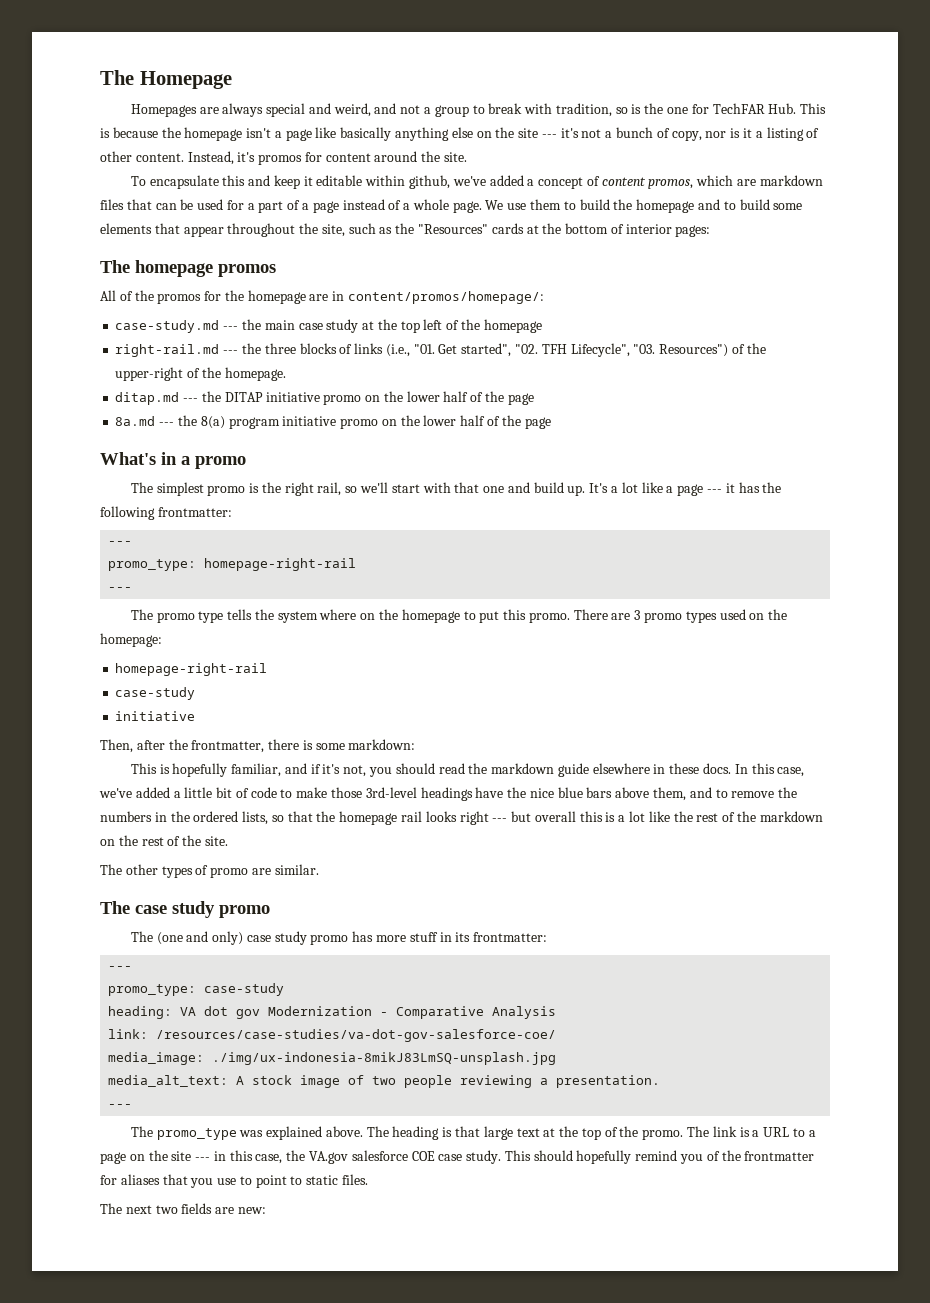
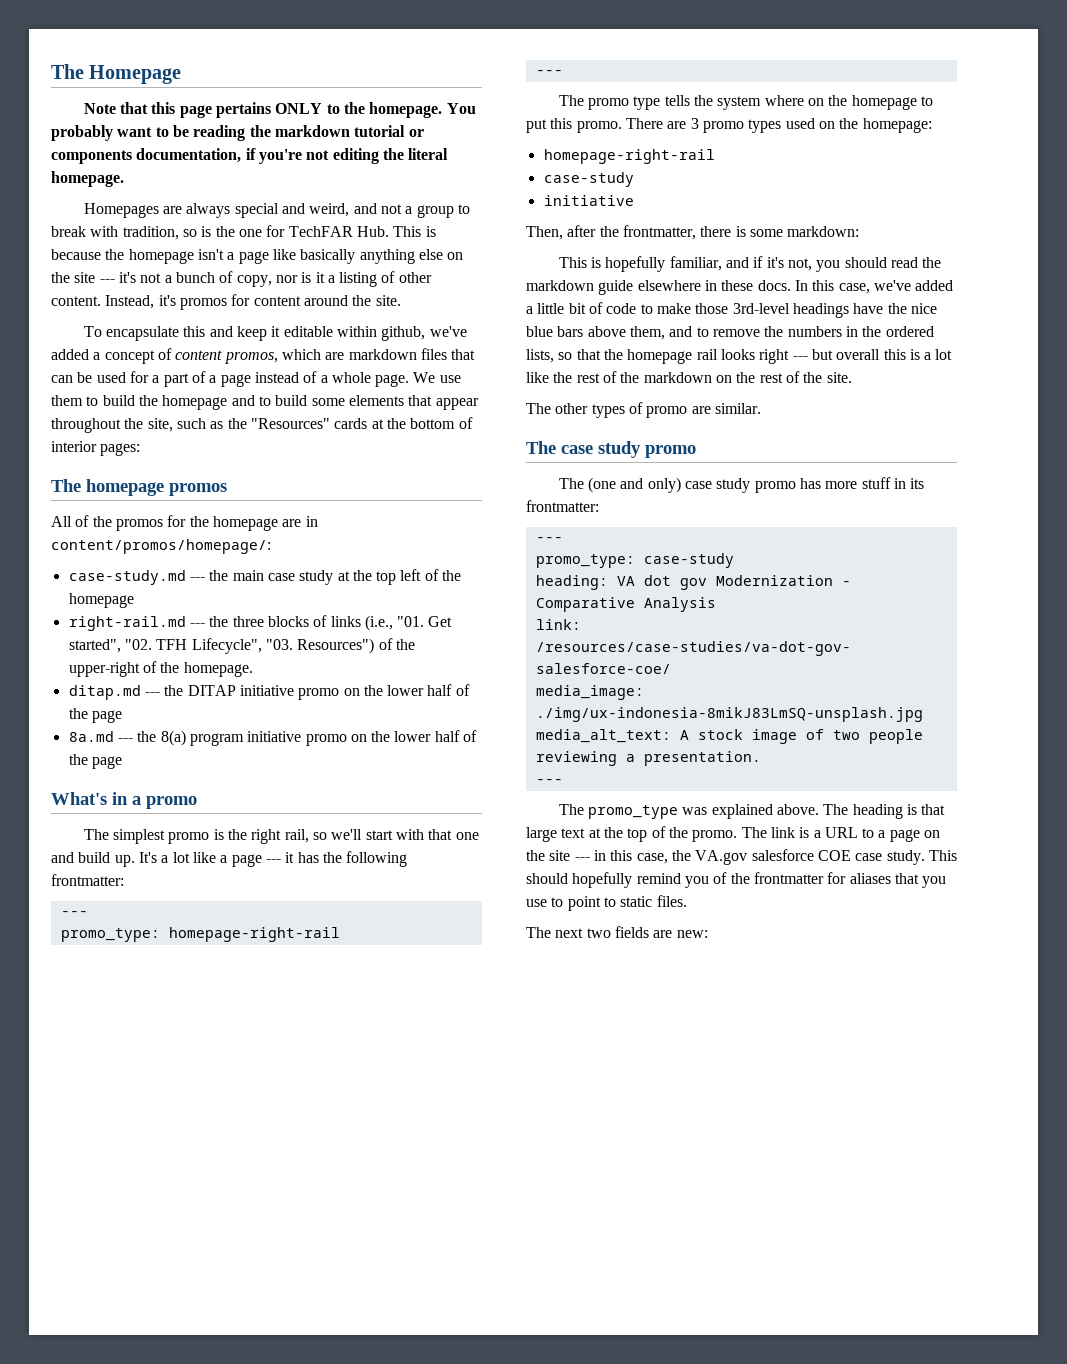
+ Note that this page pertains ONLY to the homepage. You probably want to be reading the markdown tutorial or components documentation, if you're not editing the literal homepage.

